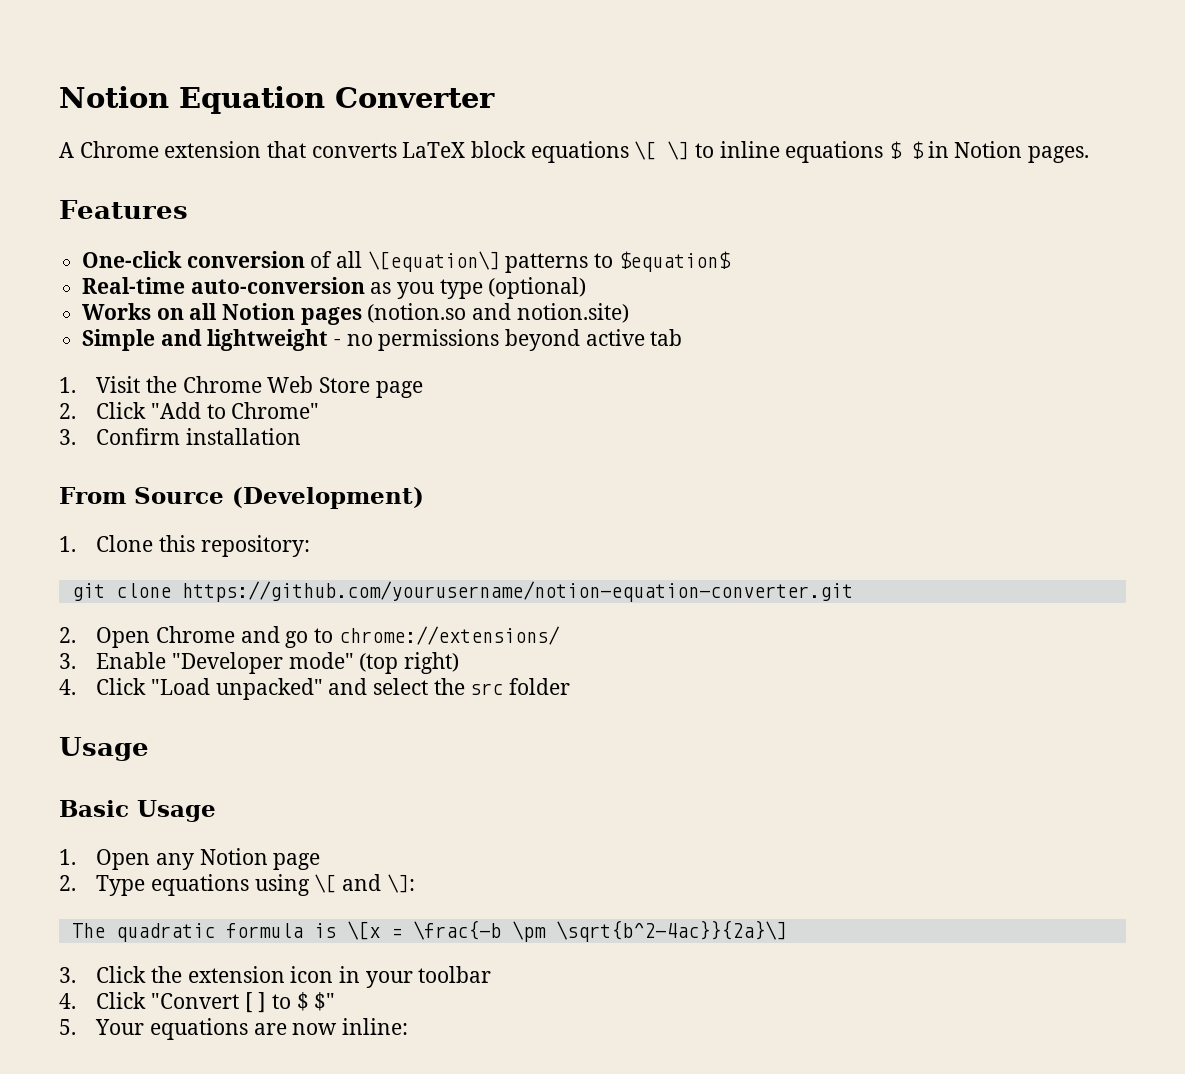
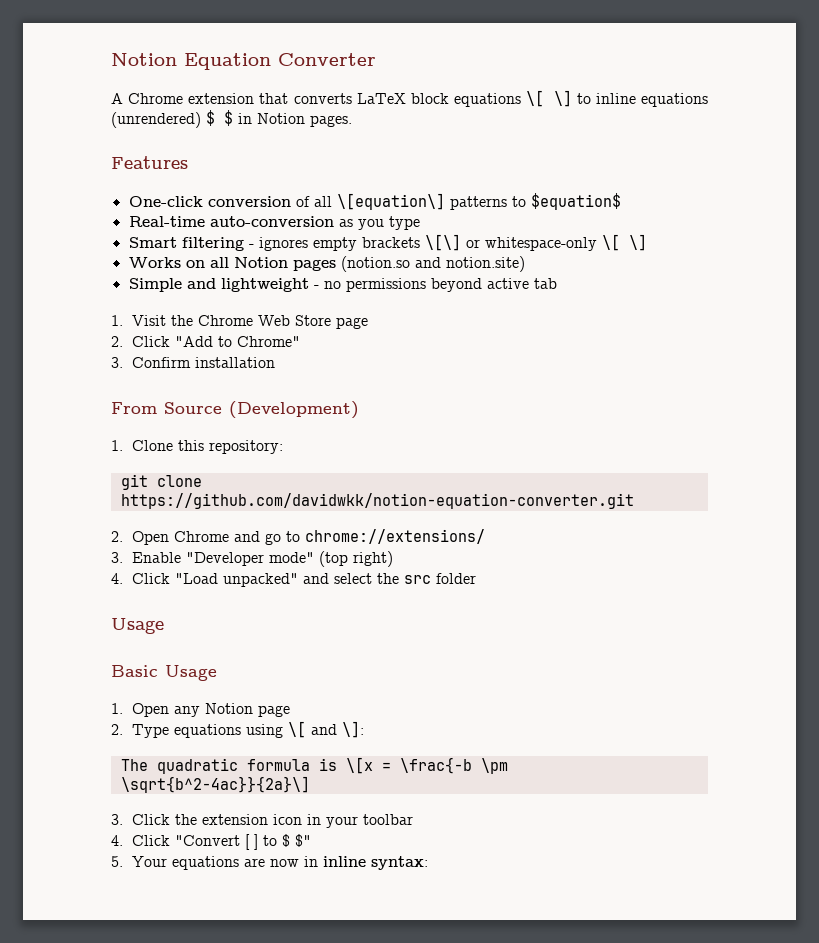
- A Chrome extension that converts LaTeX block equations \[ \] to inline equations $ $ in Notion pages.
+ A Chrome extension that converts LaTeX block equations \[ \] to inline equations (unrendered) $ $ in Notion pages.
- Real-time auto-conversion as you type (optional)
+ Real-time auto-conversion as you type
+ Smart filtering - ignores empty brackets \[\] or whitespace-only \[ \]
- git clone https://github.com/yourusername/notion-equation-converter.git
+ git clone https://github.com/davidwkk/notion-equation-converter.git
- 5. Your equations are now inline:
+ 5. Your equations are now in inline syntax:

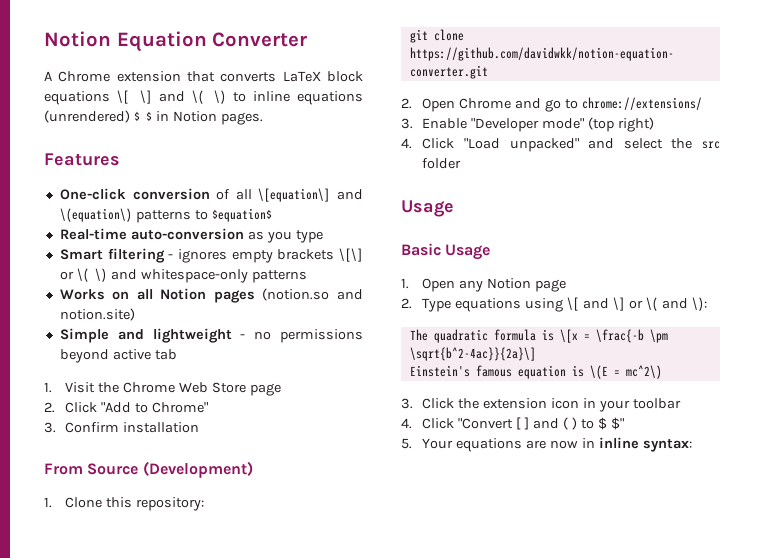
- A Chrome extension that converts LaTeX block equations \[ \] to inline equations (unrendered) $ $ in Notion pages.
+ A Chrome extension that converts LaTeX block equations \[ \] and \( \) to inline equations (unrendered) $ $ in Notion pages.
- One-click conversion of all \[equation\] patterns to $equation$
+ One-click conversion of all \[equation\] and \(equation\) patterns to $equation$
- Smart filtering - ignores empty brackets \[\] or whitespace-only \[ \]
+ Smart filtering - ignores empty brackets \[\] or \( \) and whitespace-only patterns
- 2. Type equations using \[ and \]:
+ 2. Type equations using \[ and \] or \( and \):
+ Einstein's famous equation is \(E = mc^2\)
- 4. Click "Convert [ ] to $ $"
+ 4. Click "Convert [ ] and ( ) to $ $"

